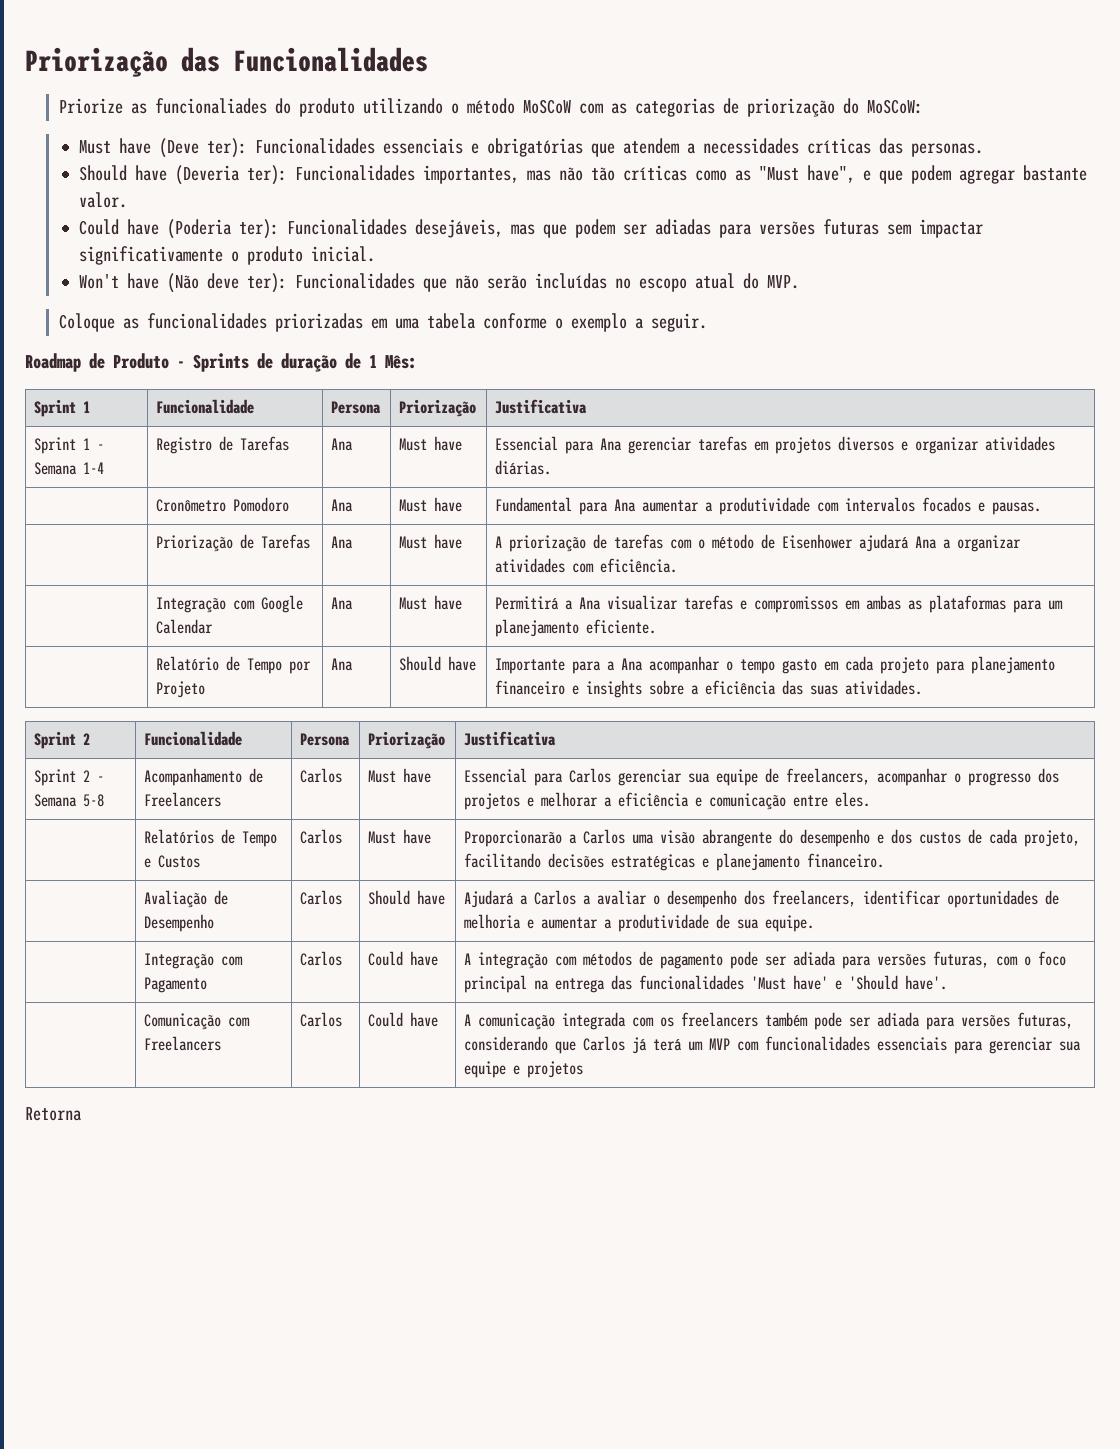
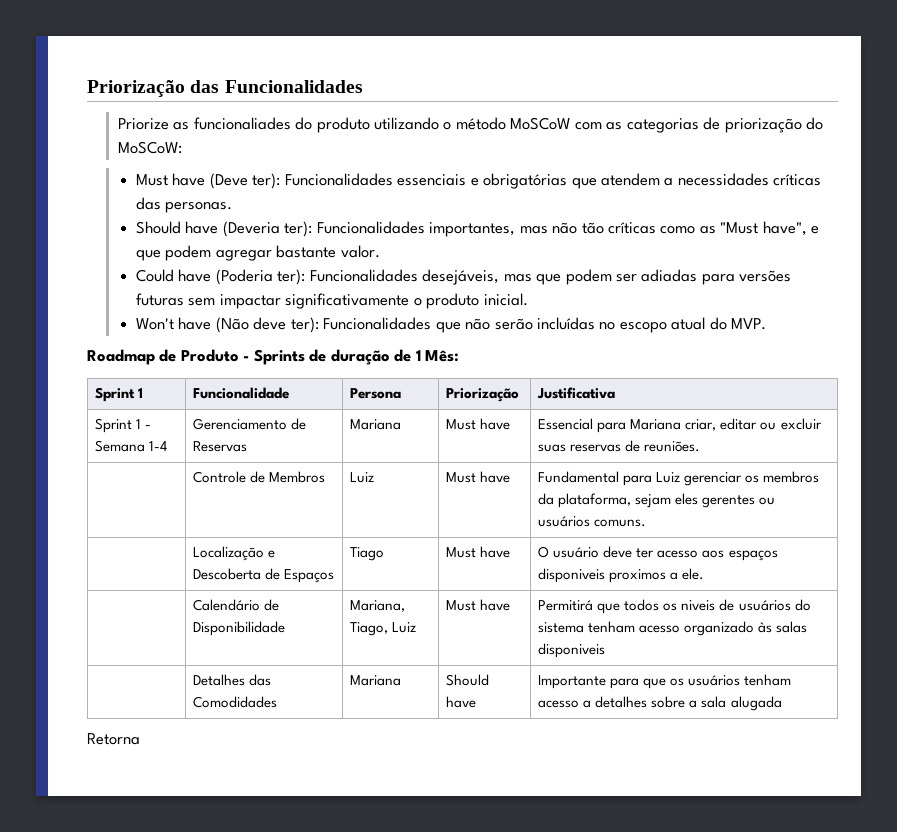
- Coloque as funcionalidades priorizadas em uma tabela conforme o exemplo a seguir.
- Sprint 1 - Semana 1-4 | Registro de Tarefas | Ana | Must have | Essencial para Ana gerenciar tarefas em projetos diversos e organizar atividades diárias.
- | Cronômetro Pomodoro | Ana | Must have | Fundamental para Ana aumentar a produtividade com intervalos focados e pausas.
- | Priorização de Tarefas | Ana | Must have | A priorização de tarefas com o método de Eisenhower ajudará Ana a organizar atividades com eficiência.
- | Integração com Google Calendar | Ana | Must have | Permitirá a Ana visualizar tarefas e compromissos em ambas as plataformas para um planejamento eficiente.
- | Relatório de Tempo por Projeto | Ana | Should have | Importante para a Ana acompanhar o tempo gasto em cada projeto para planejamento financeiro e insights sobre a eficiência das suas atividades.
- Sprint 2 | Funcionalidade | Persona | Priorização | Justificativa
- Sprint 2 - Semana 5-8 | Acompanhamento de Freelancers | Carlos | Must have | Essencial para Carlos gerenciar sua equipe de freelancers, acompanhar o progresso dos projetos e melhorar a eficiência e comunicação entre eles.
- | Relatórios de Tempo e Custos | Carlos | Must have | Proporcionarão a Carlos uma visão abrangente do desempenho e dos custos de cada projeto, facilitando decisões estratégicas e planejamento financeiro.
- | Avaliação de Desempenho | Carlos | Should have | Ajudará a Carlos a avaliar o desempenho dos freelancers, identificar oportunidades de melhoria e aumentar a produtividade de sua equipe.
- | Integração com Pagamento | Carlos | Could have | A integração com métodos de pagamento pode ser adiada para versões futuras, com o foco principal na entrega das funcionalidades 'Must have' e 'Should have'.
- | Comunicação com Freelancers | Carlos | Could have | A comunicação integrada com os freelancers também pode ser adiada para versões futuras, considerando que Carlos já terá um MVP com funcionalidades essenciais para gerenciar sua equipe e projetos
+ Sprint 1 - Semana 1-4 | Gerenciamento de Reservas | Mariana | Must have | Essencial para Mariana criar, editar ou excluir suas reservas de reuniões.
+ | Controle de Membros | Luiz | Must have | Fundamental para Luiz gerenciar os membros da plataforma, sejam eles gerentes ou usuários comuns.
+ | Localização e Descoberta de Espaços | Tiago | Must have | O usuário deve ter acesso aos espaços disponiveis proximos a ele.
+ | Calendário de Disponibilidade | Mariana, Tiago, Luiz | Must have | Permitirá que todos os niveis de usuários do sistema tenham acesso organizado às salas disponiveis
+ | Detalhes das Comodidades | Mariana | Should have | Importante para que os usuários tenham acesso a detalhes sobre a sala alugada

